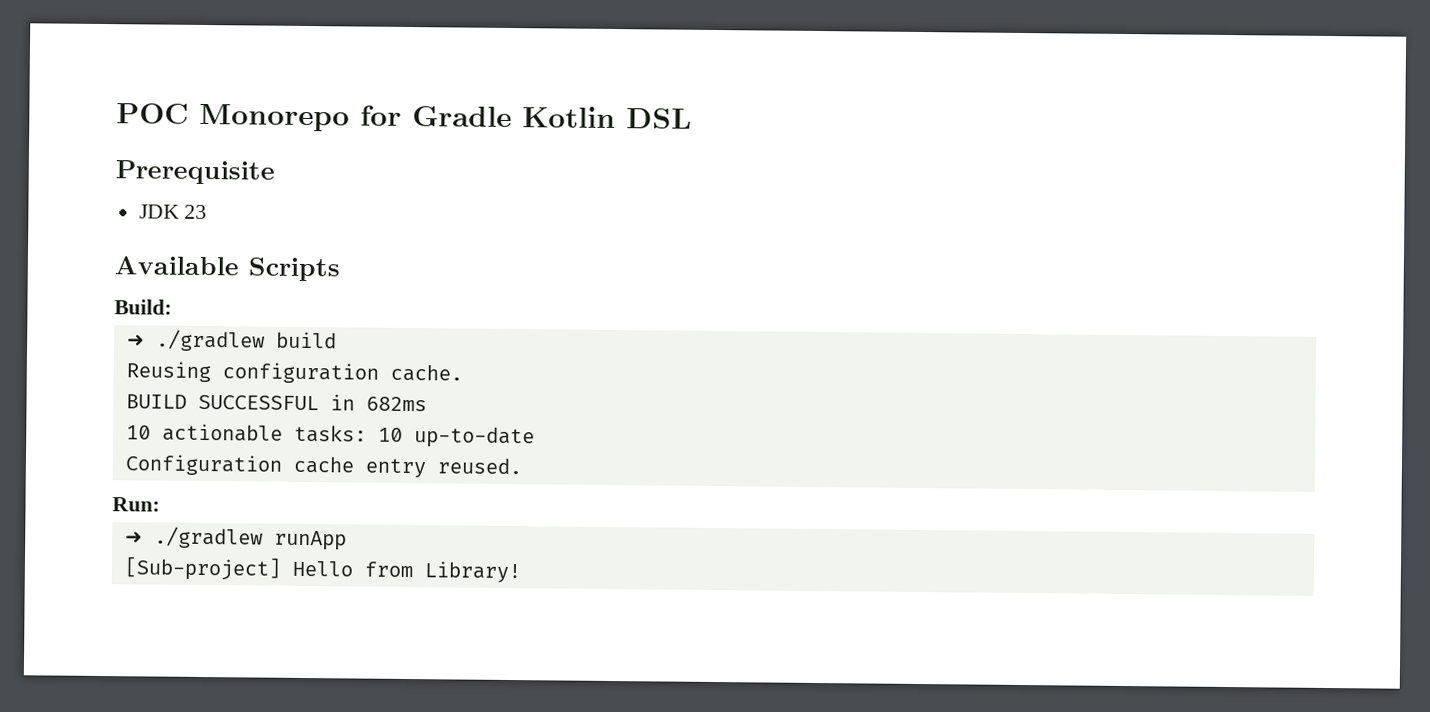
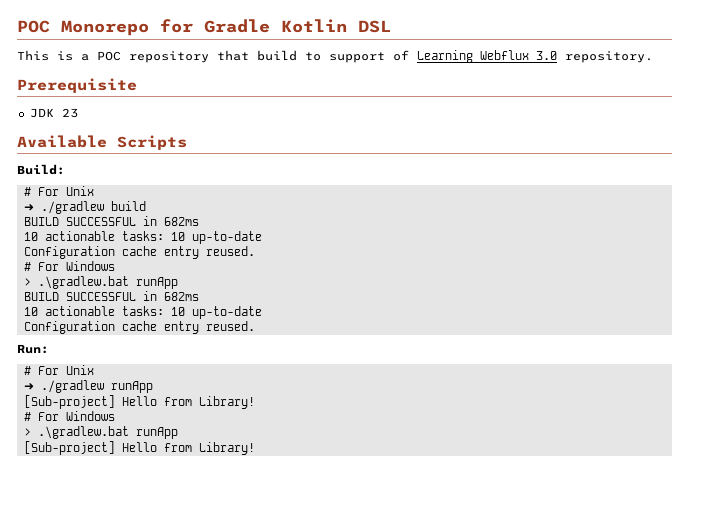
+ This is a POC repository that build to support of Learning Webflux 3.0 repository.
  Build:
+ # For Unix
  ➜ ./gradlew build
- Reusing configuration cache.
+ BUILD SUCCESSFUL in 682ms
+ 10 actionable tasks: 10 up-to-date
+ Configuration cache entry reused.
+ # For Windows
+ > .\gradlew.bat runApp
  Run:
+ # For Unix
  ➜ ./gradlew runApp
+ [Sub-project] Hello from Library!
+ # For Windows
+ > .\gradlew.bat runApp

